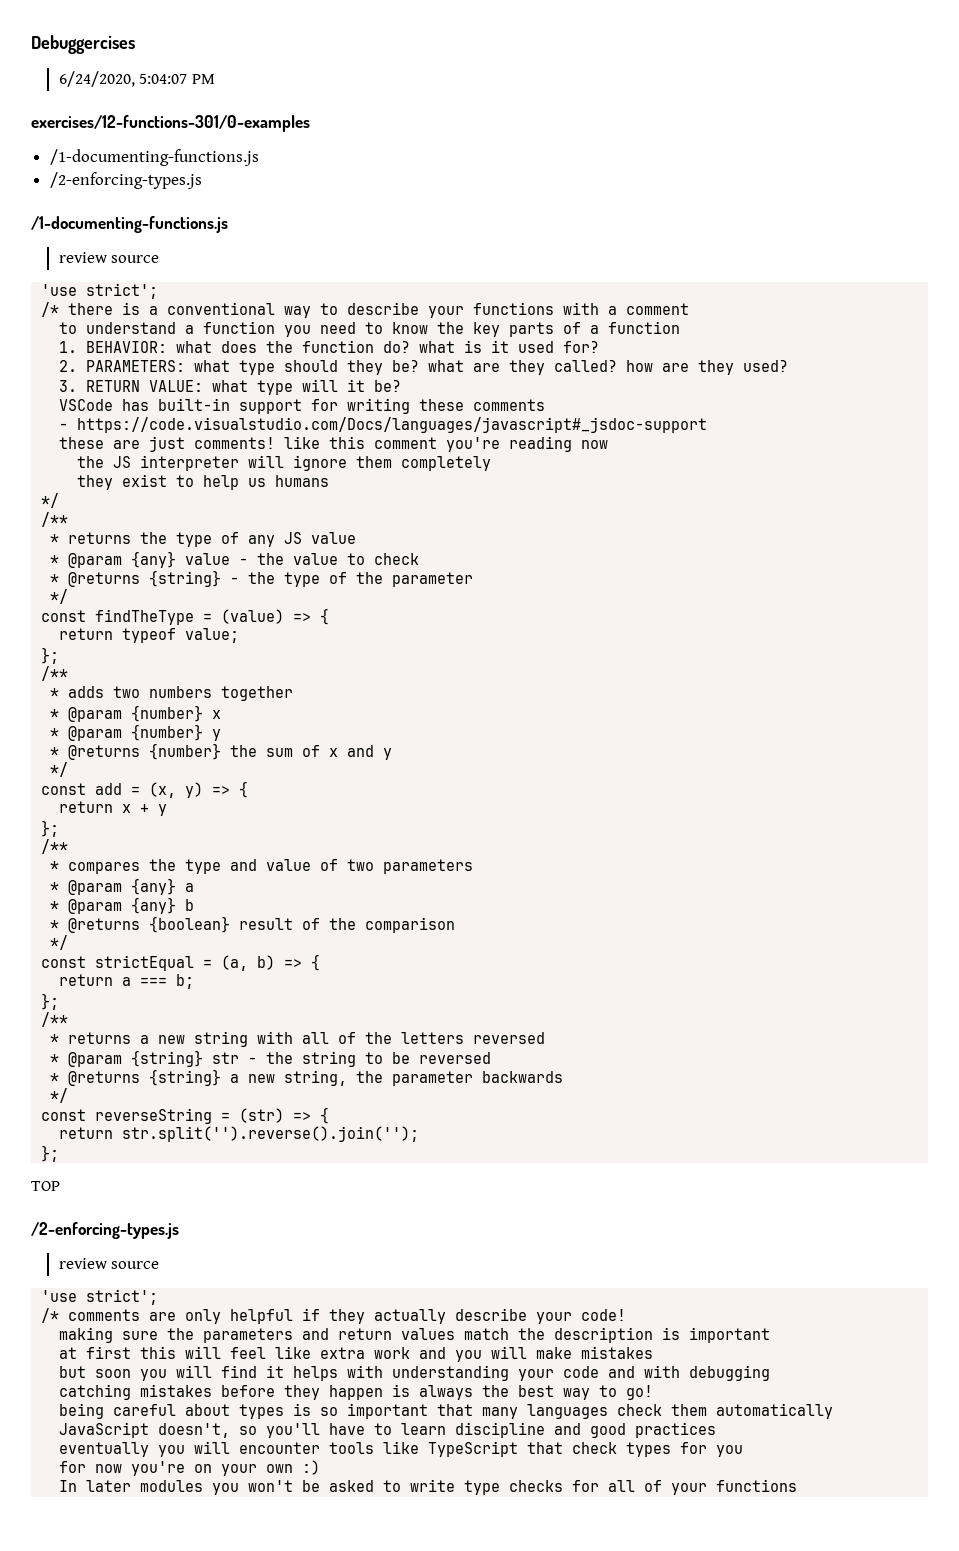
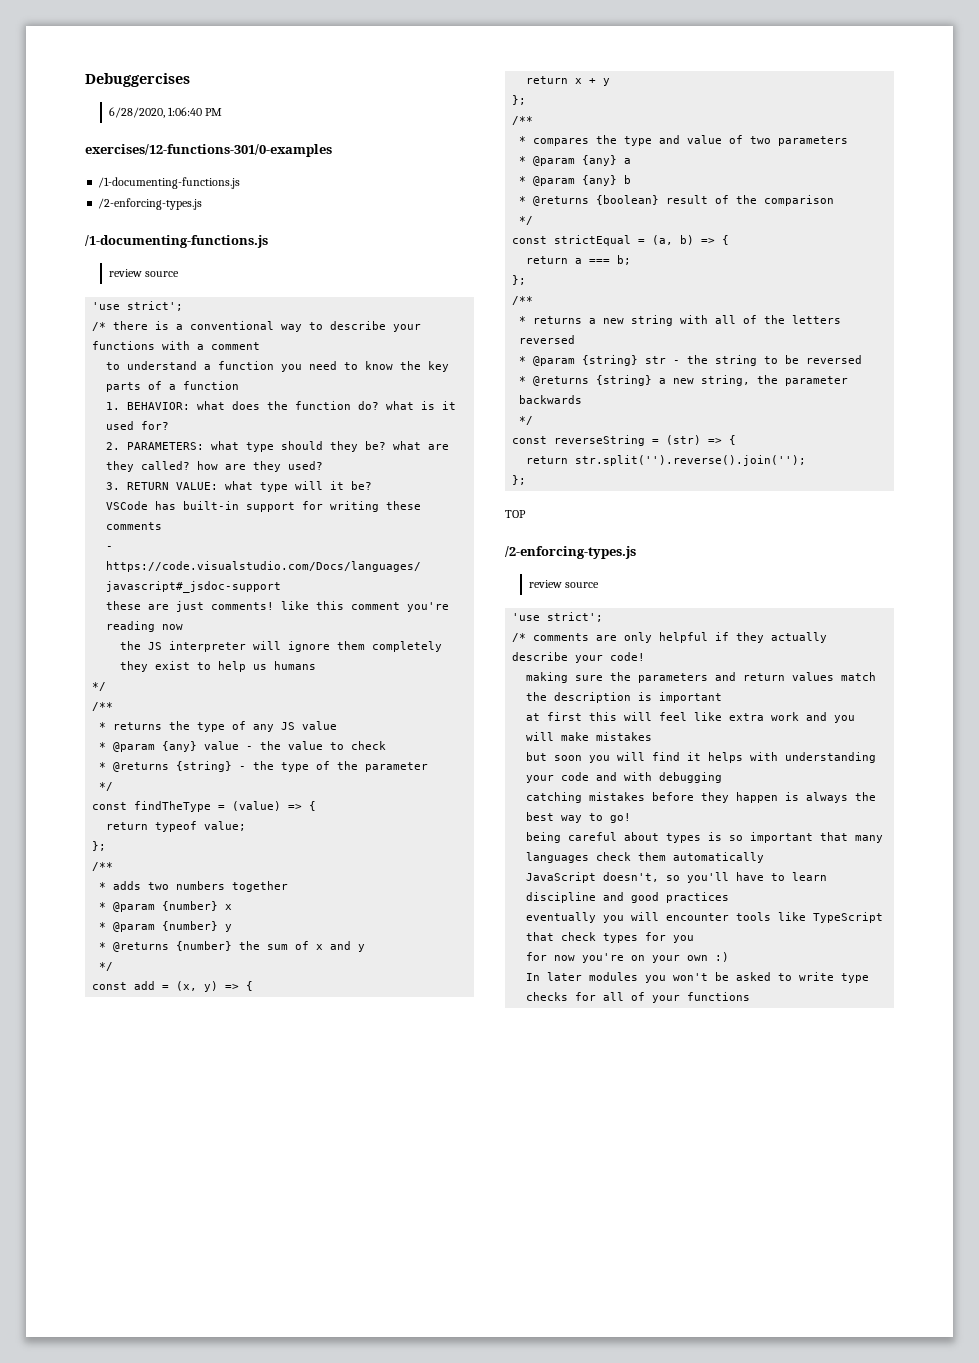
- 6/24/2020, 5:04:07 PM
+ 6/28/2020, 1:06:40 PM

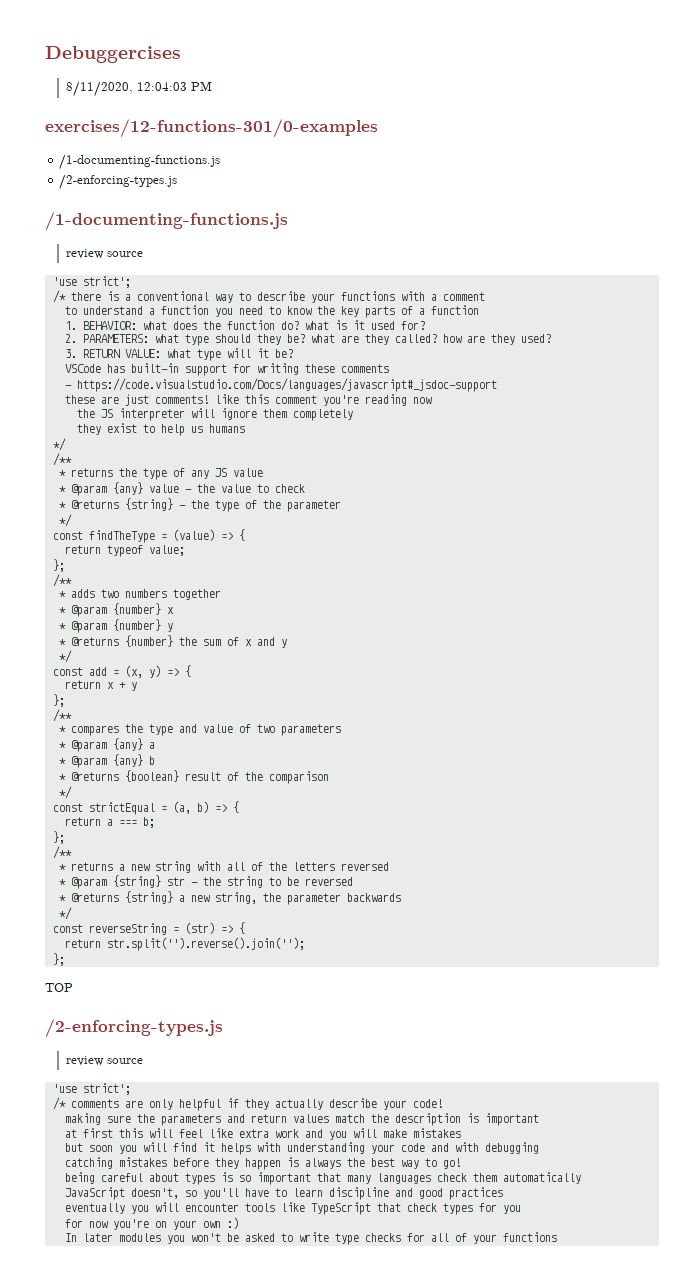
- 6/28/2020, 1:06:40 PM
+ 8/11/2020, 12:04:03 PM

